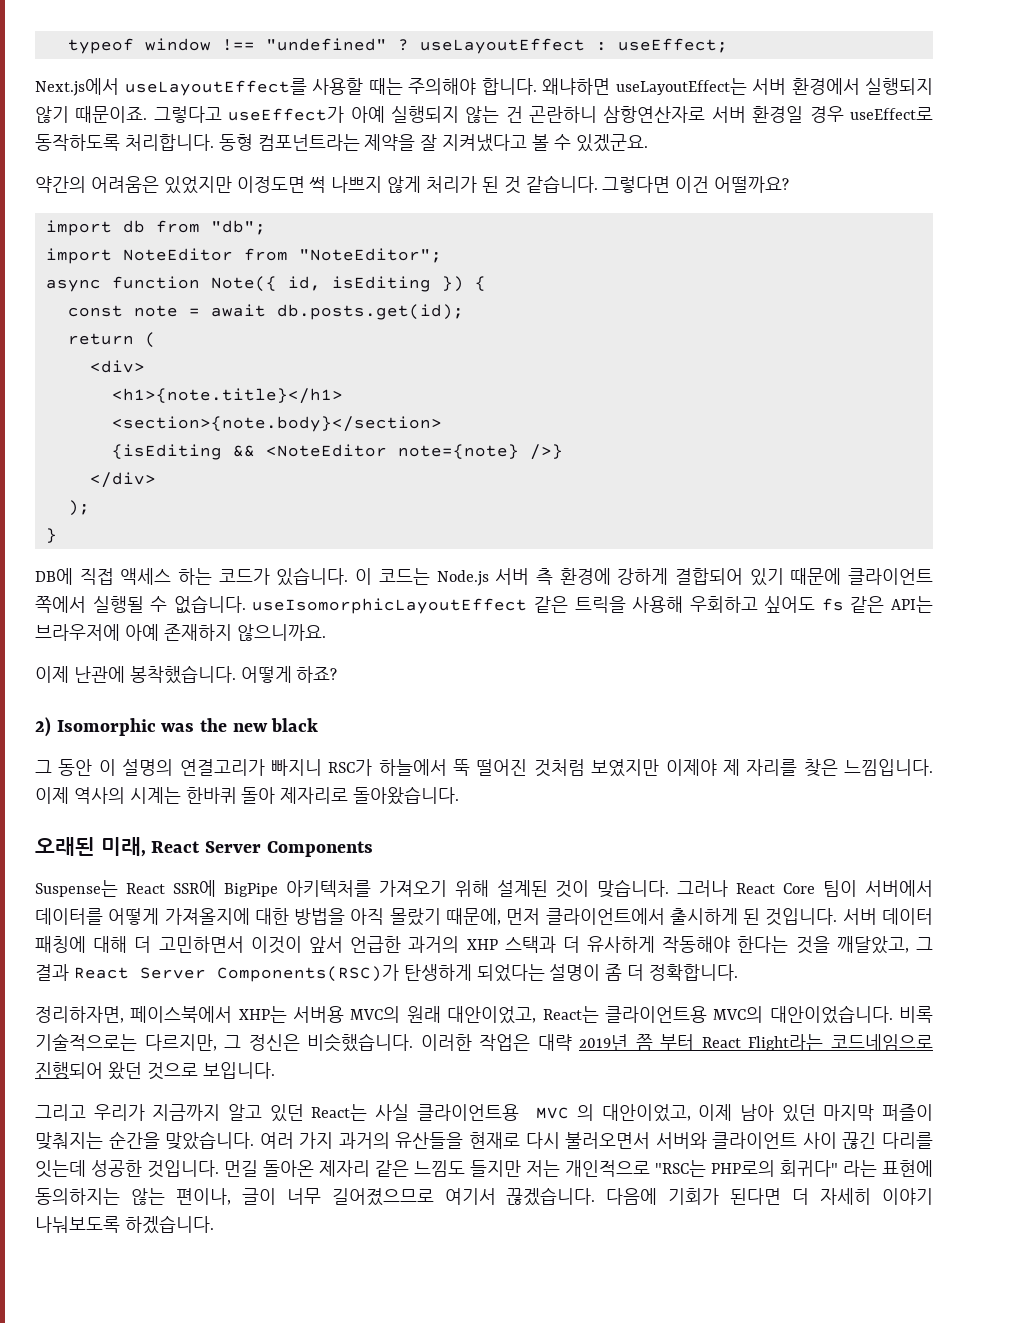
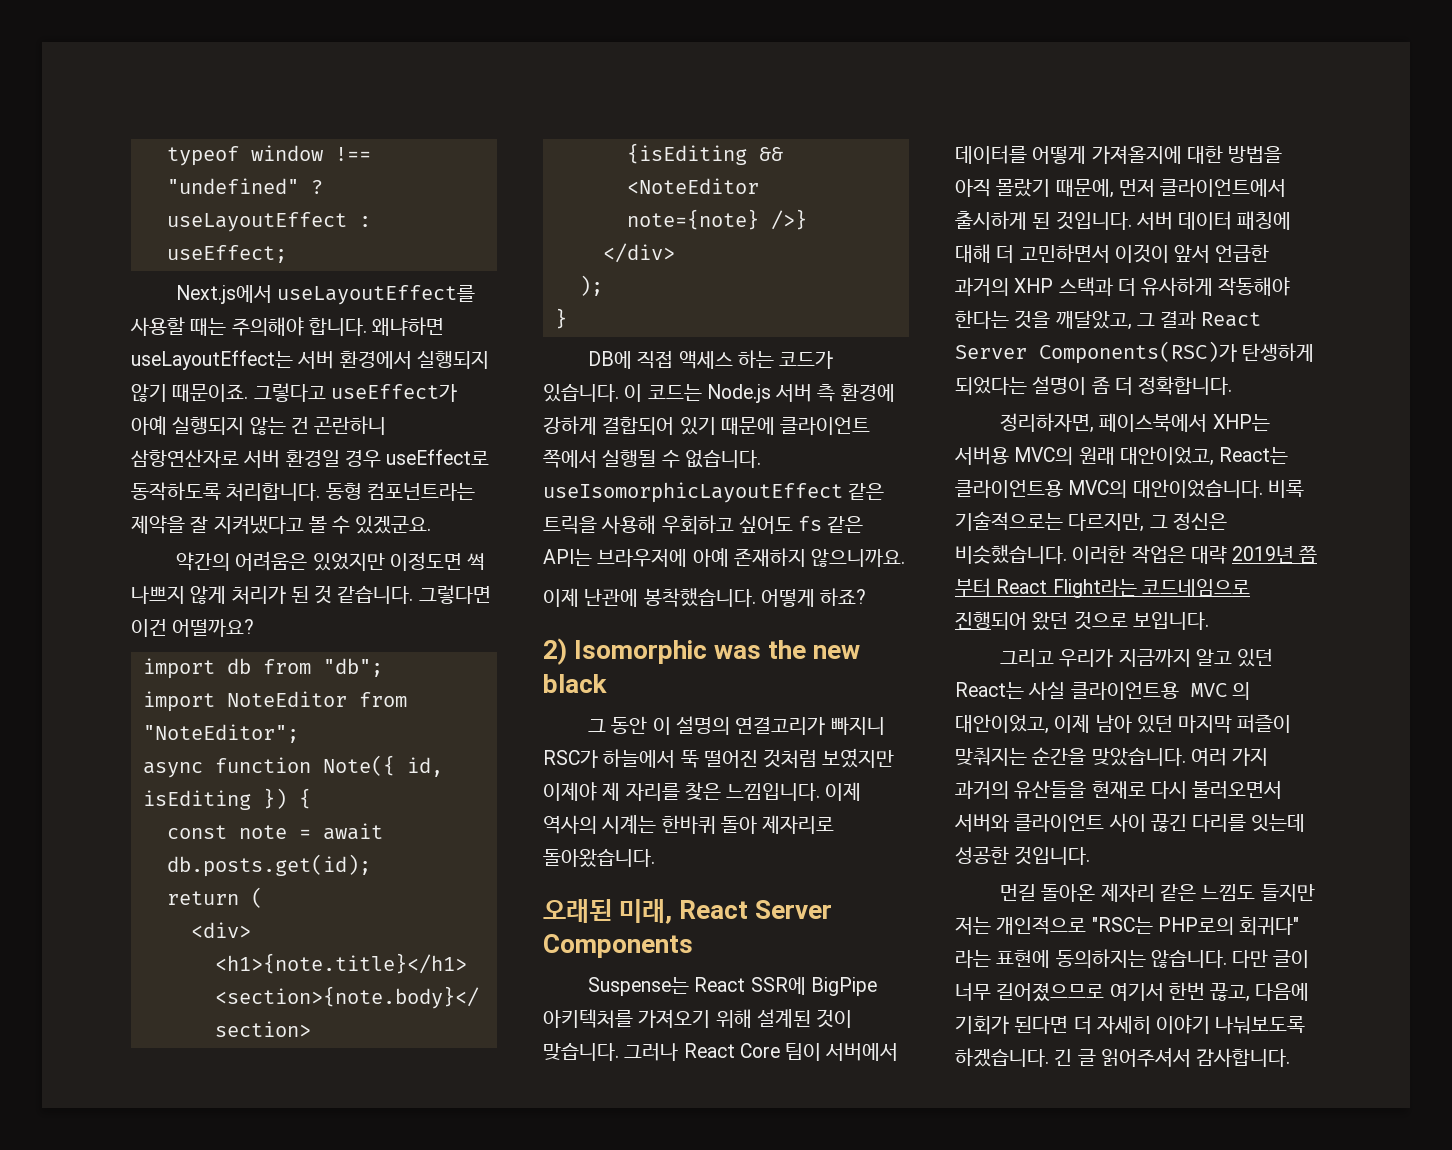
- 여러 가지 과거의 유산들을 현재로 다시 불러오면서 서버와 클라이언트 사이 끊긴 다리를 잇는데 성공한 것입니다. 먼길 돌아온 제자리 같은 느낌도 들지만 저는 개인적으로 "RSC는 PHP로의 회귀다" 라는 표현에 동의하지는 않는 편이나, 글이 너무 길어졌으므로 여기서 끊겠습니다. 다음에 기회가 된다면 더 자세히 이야기 나눠보도록 하겠습니다.
+ 여러 가지 과거의 유산들을 현재로 다시 불러오면서 서버와 클라이언트 사이 끊긴 다리를 잇는데 성공한 것입니다.
+ 먼길 돌아온 제자리 같은 느낌도 들지만 저는 개인적으로 "RSC는 PHP로의 회귀다" 라는 표현에 동의하지는 않습니다. 다만 글이 너무 길어졌으므로 여기서 한번 끊고, 다음에 기회가 된다면 더 자세히 이야기 나눠보도록 하겠습니다.
+ 긴 글 읽어주셔서 감사합니다.

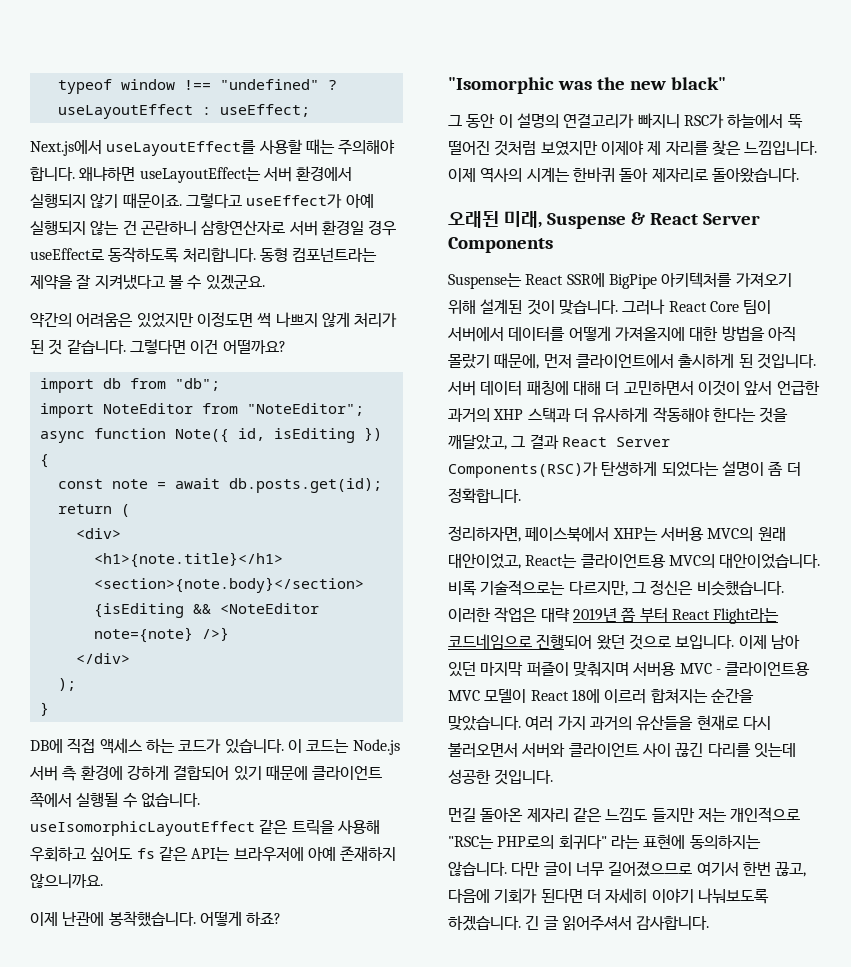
- 2) Isomorphic was the new black
+ "Isomorphic was the new black"
- 오래된 미래, React Server Components
+ 오래된 미래, Suspense & React Server Components
- 이러한 작업은 대략 2019년 쯤 부터 React Flight라는 코드네임으로 진행되어 왔던 것으로 보입니다.
- 그리고 우리가 지금까지 알고 있던 React는 사실 클라이언트용 MVC 의 대안이었고, 이제 남아 있던 마지막 퍼즐이 맞춰지는 순간을 맞았습니다.
+ 이러한 작업은 대략 2019년 쯤 부터 React Flight라는 코드네임으로 진행되어 왔던 것으로 보입니다. 이제 남아 있던 마지막 퍼즐이 맞춰지며 서버용 MVC - 클라이언트용 MVC 모델이 React 18에 이르러 합쳐지는 순간을 맞았습니다.

